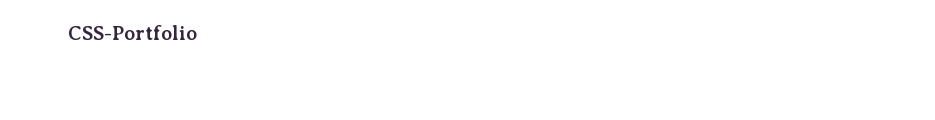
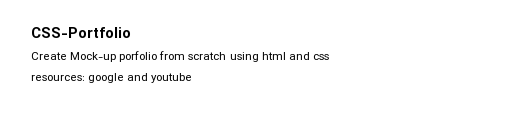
+ Create Mock-up porfolio from scratch using html and css
+ resources: google and youtube

